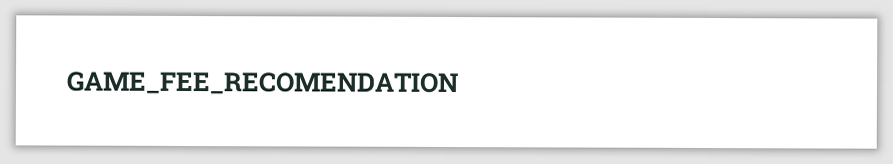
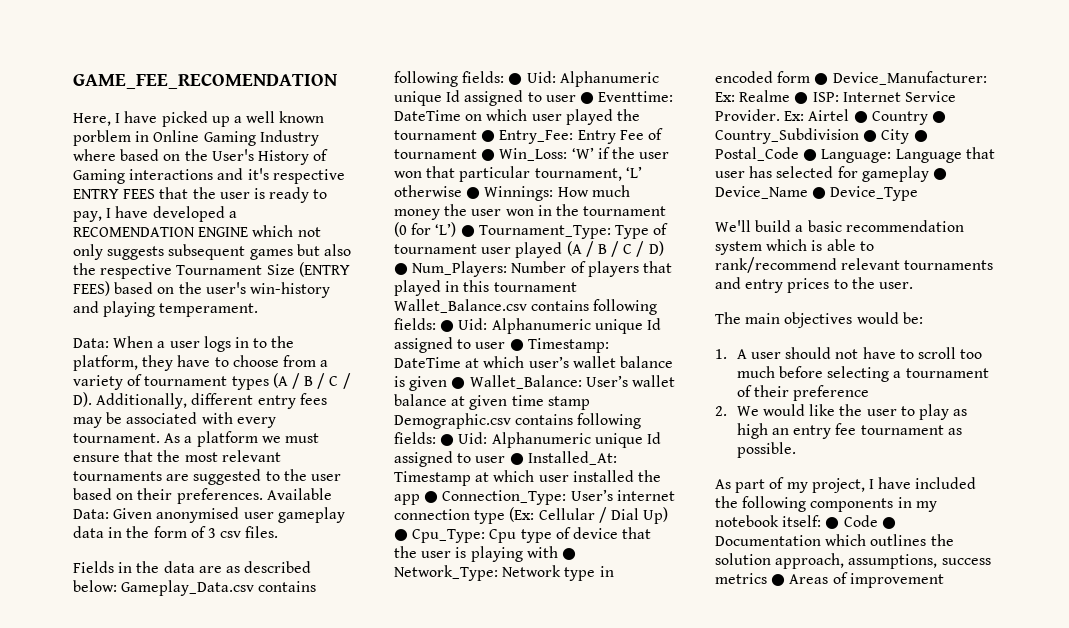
+ Here, I have picked up a well known porblem in Online Gaming Industry where based on the User's History of Gaming interactions and it's respective ENTRY FEES that the user is ready to pay, I have developed a RECOMENDATION ENGINE which not only suggests subsequent games but also the respective Tournament Size (ENTRY FEES) based on the user's win-history and playing temperament.
+ Data: When a user logs in to the platform, they have to choose from a variety of tournament types (A / B / C / D). Additionally, different entry fees may be associated with every tournament. As a platform we must ensure that the most relevant tournaments are suggested to the user based on their preferences. Available Data: Given anonymised user gameplay data in the form of 3 csv files.
+ Fields in the data are as described below: Gameplay_Data.csv contains following fields: ● Uid: Alphanumeric unique Id assigned to user ● Eventtime: DateTime on which user played the tournament ● Entry_Fee: Entry Fee of tournament ● Win_Loss: ‘W’ if the user won that particular tournament, ‘L’ otherwise ● Winnings: How much money the user won in the tournament (0 for ‘L’) ● Tournament_Type: Type of tournament user played (A / B / C / D) ● Num_Players: Number of players that played in this tournament Wallet_Balance.csv contains following fields: ● Uid: Alphanumeric unique Id assigned to user ● Timestamp: DateTime at which user’s wallet balance is given ● Wallet_Balance: User’s wallet balance at given time stamp Demographic.csv contains following fields: ● Uid: Alphanumeric unique Id assigned to user ● Installed_At: Timestamp at which user installed the app ● Connection_Type: User’s internet connection type (Ex: Cellular / Dial Up) ● Cpu_Type: Cpu type of device that the user is playing with ● Network_Type: Network type in encoded form ● Device_Manufacturer: Ex: Realme ● ISP: Internet Service Provider. Ex: Airtel ● Country ● Country_Subdivision ● City ● Postal_Code ● Language: Language that user has selected for gameplay ● Device_Name ● Device_Type
+ We'll build a basic recommendation system which is able to rank/recommend relevant tournaments and entry prices to the user.
+ The main objectives would be:
+ 1. A user should not have to scroll too much before selecting a tournament of their preference
+ 2. We would like the user to play as high an entry fee tournament as possible.
+ As part of my project, I have included the following components in my notebook itself: ● Code ● Documentation which outlines the solution approach, assumptions, success metrics ● Areas of improvement

